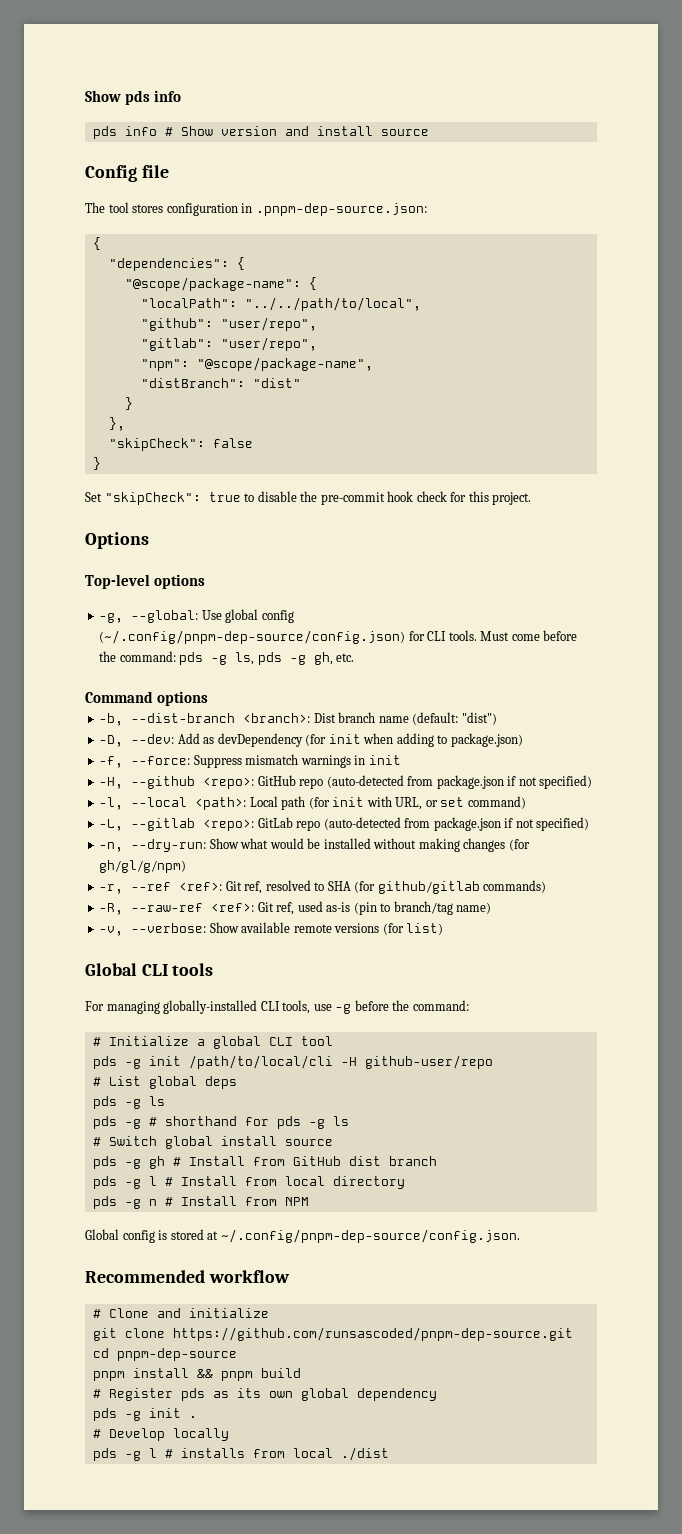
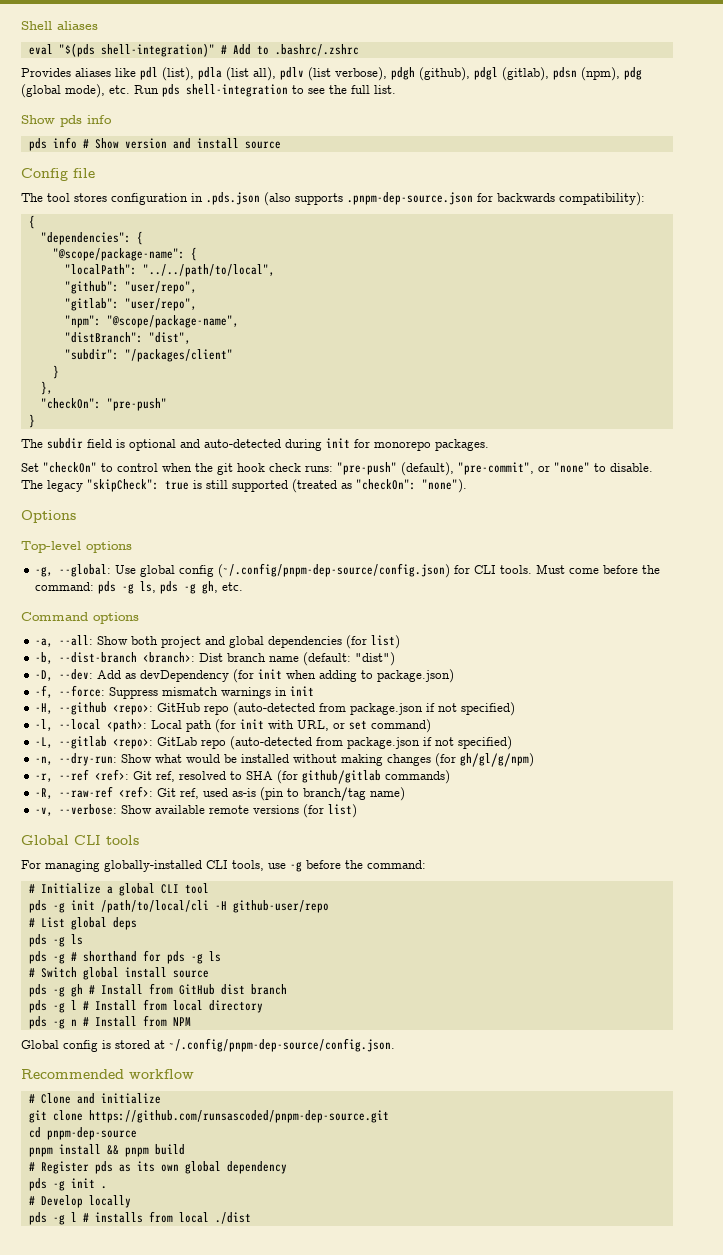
+ Shell aliases
+ eval "$(pds shell-integration)" # Add to .bashrc/.zshrc
+ Provides aliases like pdl (list), pdla (list all), pdlv (list verbose), pdgh (github), pdgl (gitlab), pdsn (npm), pdg (global mode), etc. Run pds shell-integration to see the full list.
- The tool stores configuration in .pnpm-dep-source.json:
+ The tool stores configuration in .pds.json (also supports .pnpm-dep-source.json for backwards compatibility):
- "distBranch": "dist"
+ "distBranch": "dist",
+ "subdir": "/packages/client"
- "skipCheck": false
+ "checkOn": "pre-push"
  }
- Set "skipCheck": true to disable the pre-commit hook check for this project.
+ The subdir field is optional and auto-detected during init for monorepo packages.
+ Set "checkOn" to control when the git hook check runs: "pre-push" (default), "pre-commit", or "none" to disable. The legacy "skipCheck": true is still supported (treated as "checkOn": "none").
+ -a, --all: Show both project and global dependencies (for list)

